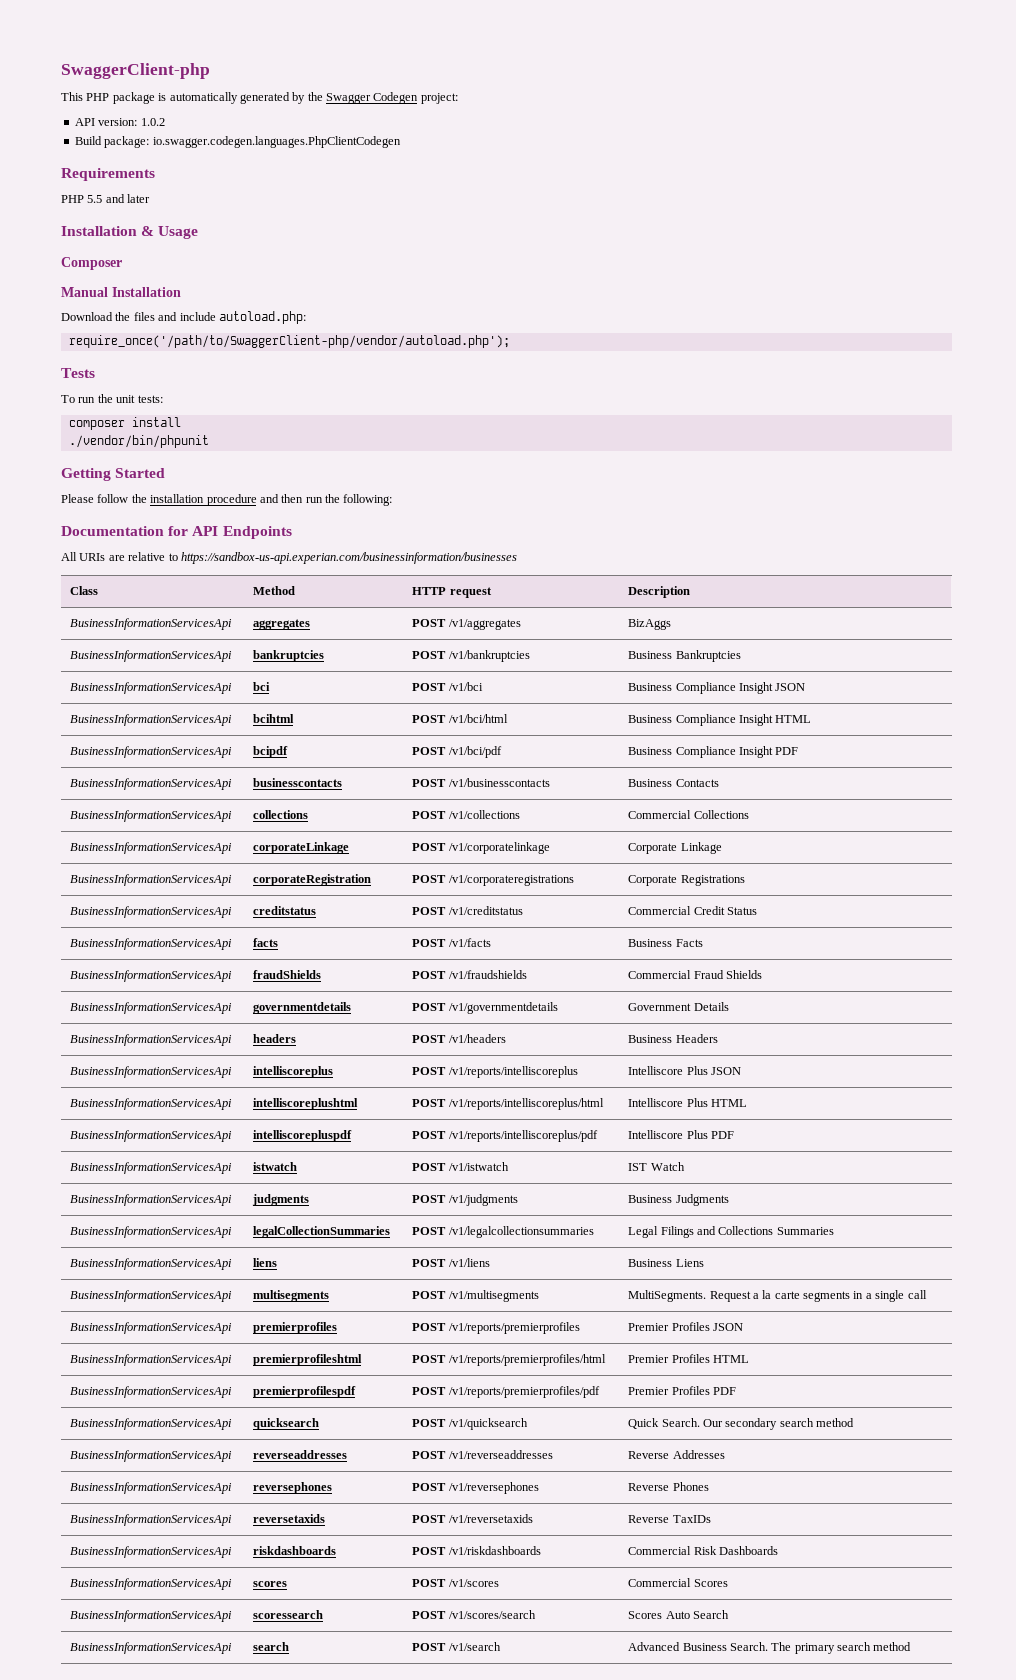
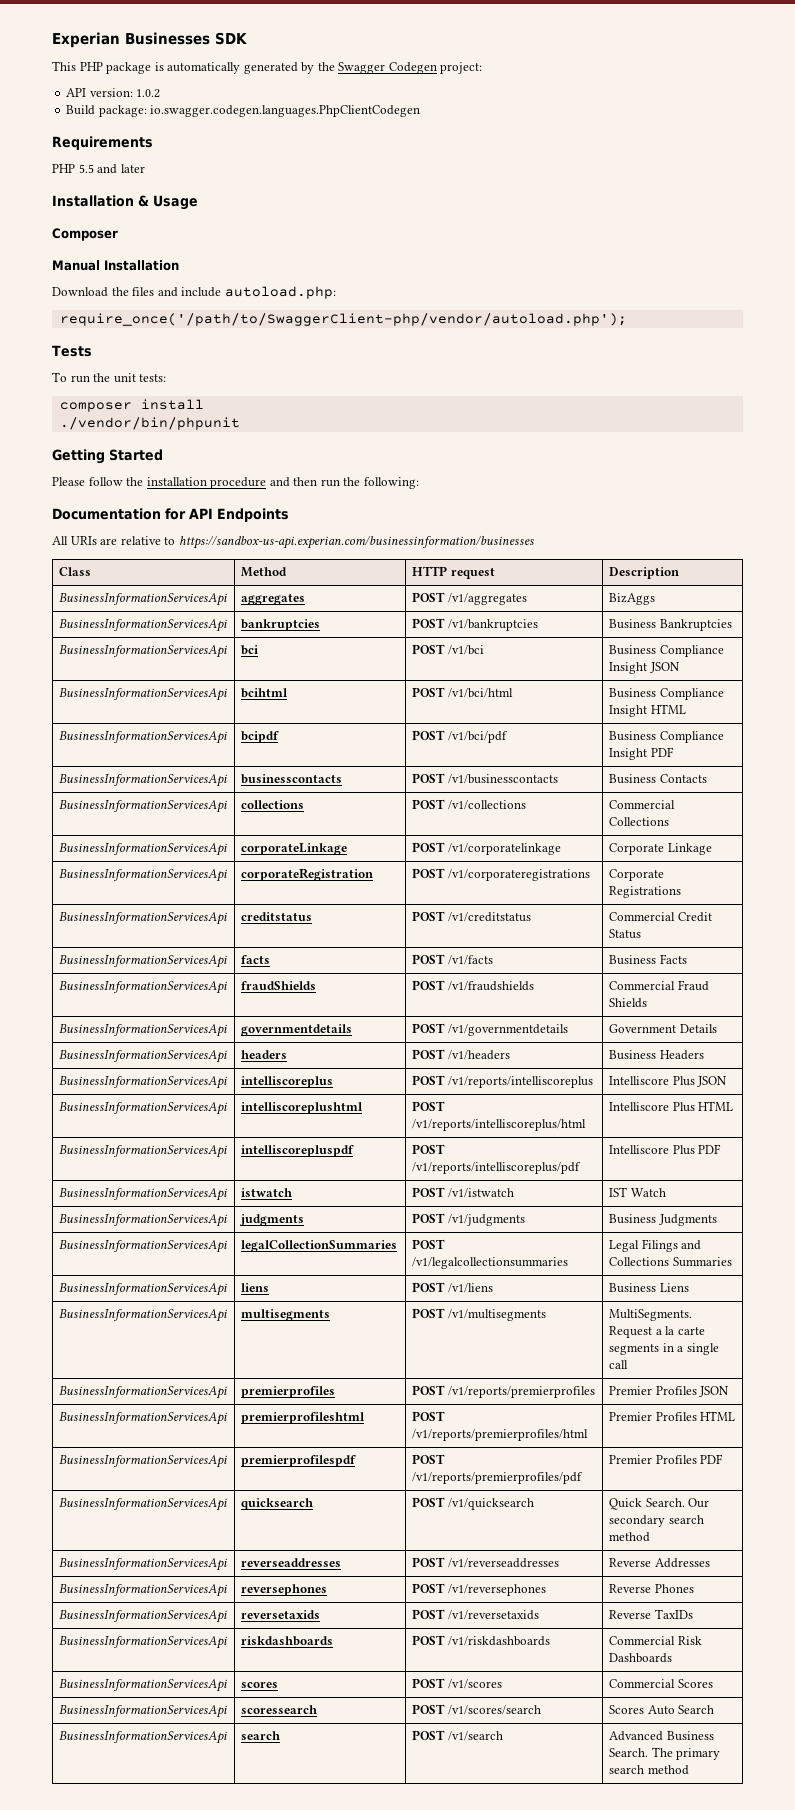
- SwaggerClient-php
+ Experian Businesses SDK

